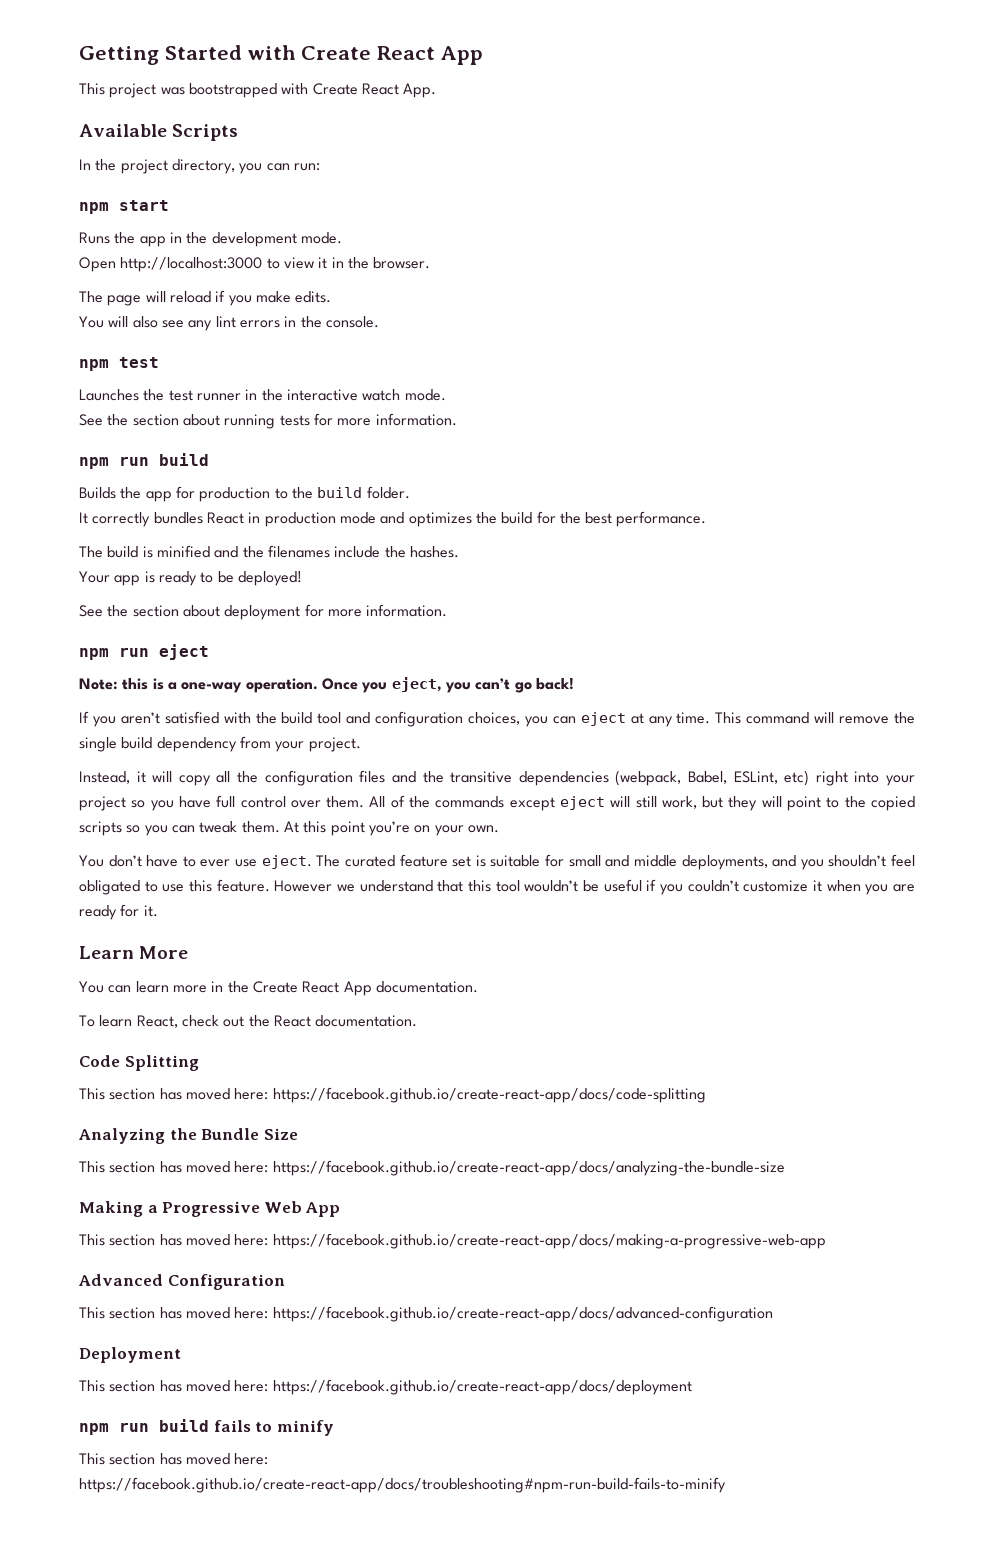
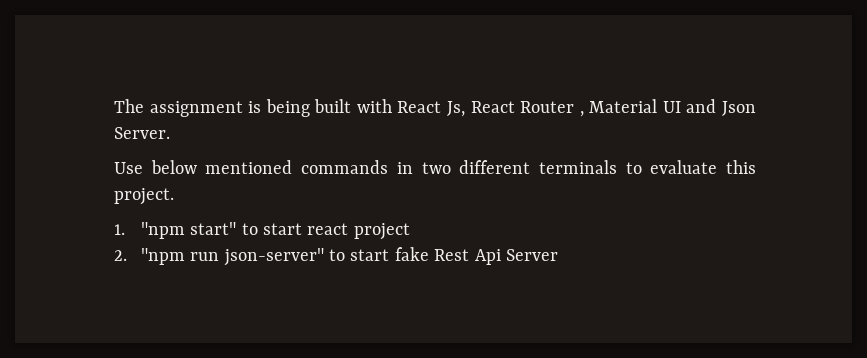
- Getting Started with Create React App
- This project was bootstrapped with Create React App.
- Available Scripts
- In the project directory, you can run:
- npm start
- Runs the app in the development mode.
- Open http://localhost:3000 to view it in the browser.
- The page will reload if you make edits.
- You will also see any lint errors in the console.
- npm test
- Launches the test runner in the interactive watch mode.
- See the section about running tests for more information.
- npm run build
- Builds the app for production to the build folder.
- It correctly bundles React in production mode and optimizes the build for the best performance.
- The build is minified and the filenames include the hashes.
- Your app is ready to be deployed!
- See the section about deployment for more information.
- npm run eject
- Note: this is a one-way operation. Once you eject, you can’t go back!
- If you aren’t satisfied with the build tool and configuration choices, you can eject at any time. This command will remove the single build dependency from your project.
- Instead, it will copy all the configuration files and the transitive dependencies (webpack, Babel, ESLint, etc) right into your project so you have full control over them. All of the commands except eject will still work, but they will point to the copied scripts so you can tweak them. At this point you’re on your own.
- You don’t have to ever use eject. The curated feature set is suitable for small and middle deployments, and you shouldn’t feel obligated to use this feature. However we understand that this tool wouldn’t be useful if you couldn’t customize it when you are ready for it.
- Learn More
- You can learn more in the Create React App documentation.
- To learn React, check out the React documentation.
- Code Splitting
- This section has moved here: https://facebook.github.io/create-react-app/docs/code-splitting
- Analyzing the Bundle Size
- This section has moved here: https://facebook.github.io/create-react-app/docs/analyzing-the-bundle-size
- Making a Progressive Web App
- This section has moved here: https://facebook.github.io/create-react-app/docs/making-a-progressive-web-app
- Advanced Configuration
- This section has moved here: https://facebook.github.io/create-react-app/docs/advanced-configuration
- Deployment
- This section has moved here: https://facebook.github.io/create-react-app/docs/deployment
- npm run build fails to minify
- This section has moved here: https://facebook.github.io/create-react-app/docs/troubleshooting#npm-run-build-fails-to-minify
+ The assignment is being built with React Js, React Router , Material UI and Json Server.
+ Use below mentioned commands in two different terminals to evaluate this project.
+ 1. "npm start" to start react project
+ 2. "npm run json-server" to start fake Rest Api Server

